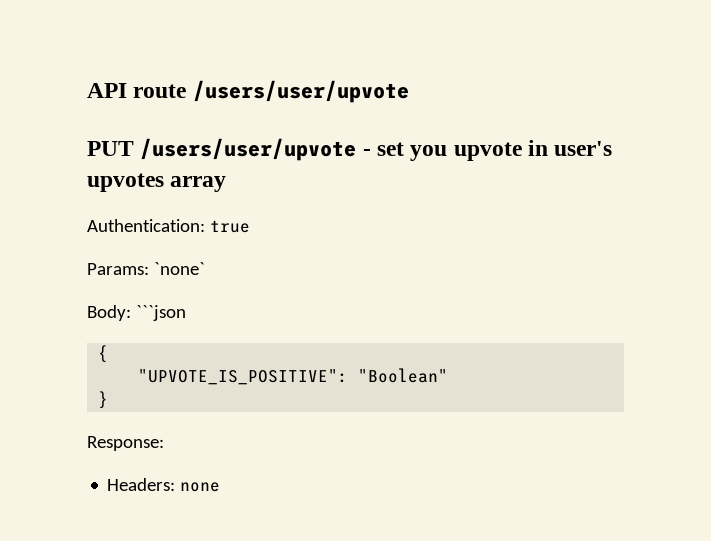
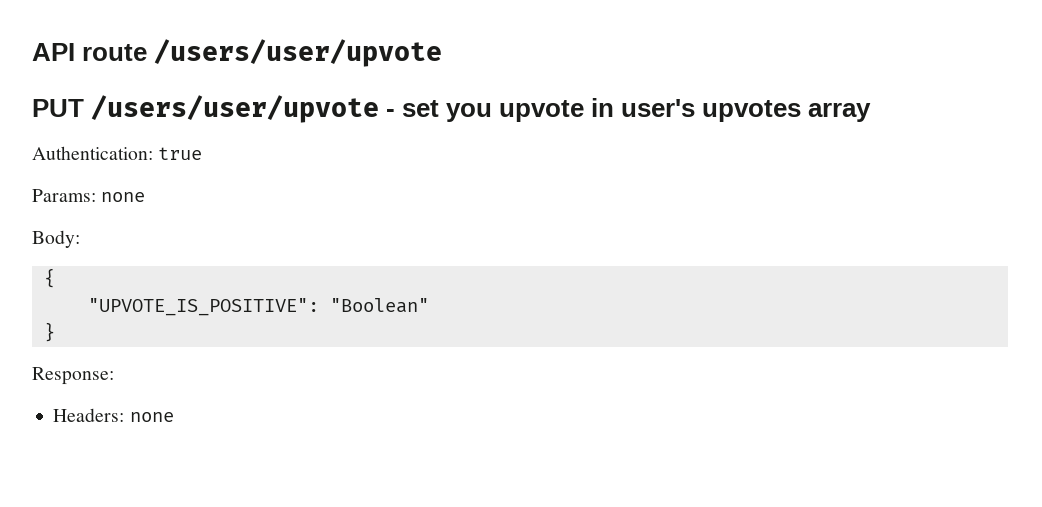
- Params: `none`
+ Params: none
- Body: ```json
+ Body:

